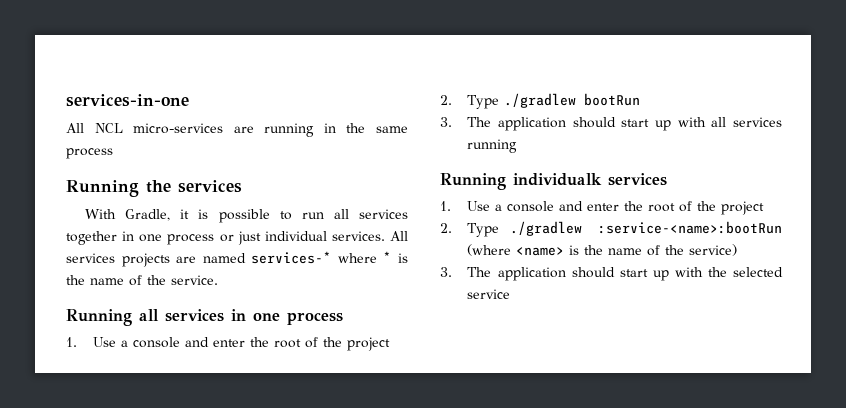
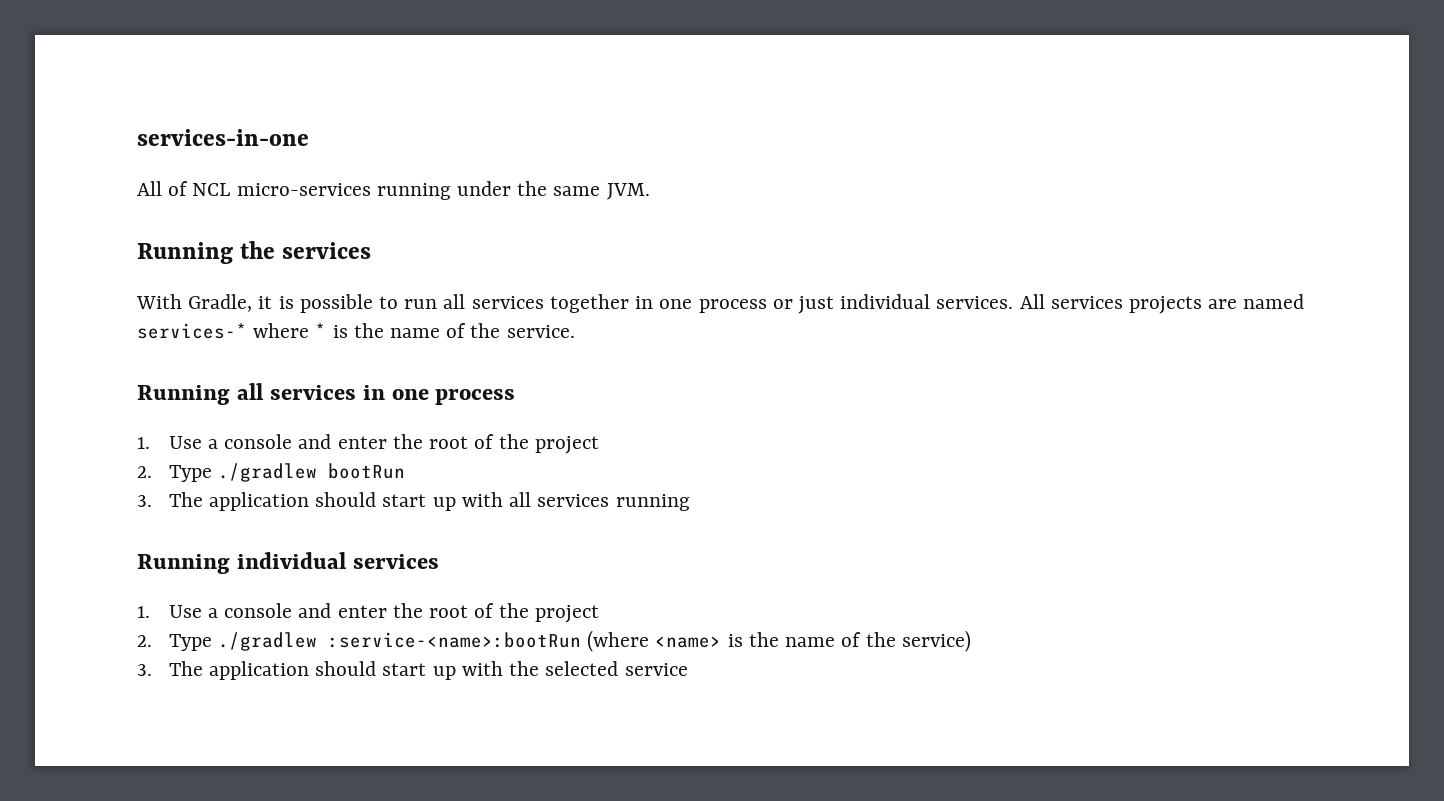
- All NCL micro-services are running in the same process
+ All of NCL micro-services running under the same JVM.
- Running individualk services
+ Running individual services

